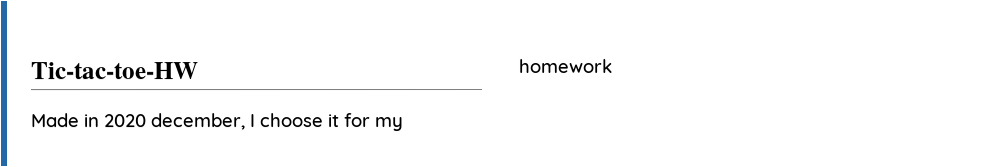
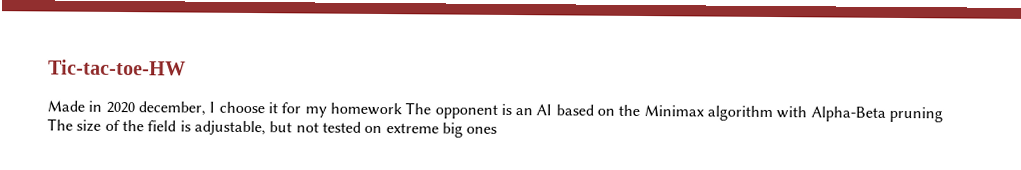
- Made in 2020 december, I choose it for my homework
+ Made in 2020 december, I choose it for my homework The opponent is an AI based on the Minimax algorithm with Alpha-Beta pruning The size of the field is adjustable, but not tested on extreme big ones

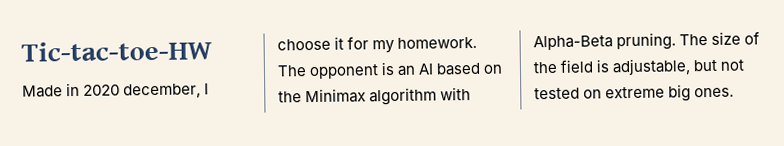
- Made in 2020 december, I choose it for my homework The opponent is an AI based on the Minimax algorithm with Alpha-Beta pruning The size of the field is adjustable, but not tested on extreme big ones
+ Made in 2020 december, I choose it for my homework. The opponent is an AI based on the Minimax algorithm with Alpha-Beta pruning. The size of the field is adjustable, but not tested on extreme big ones.

